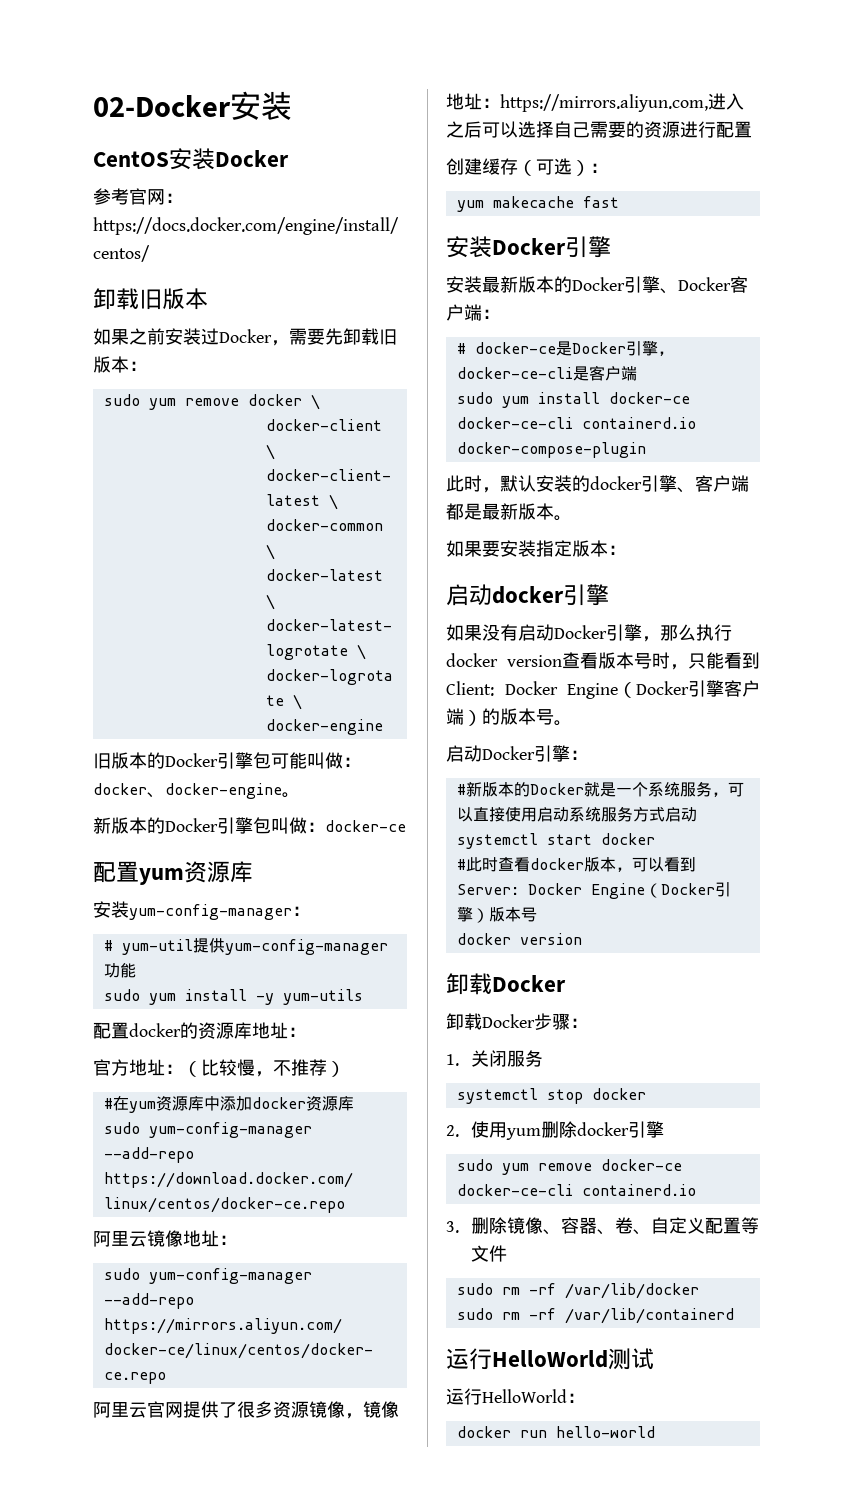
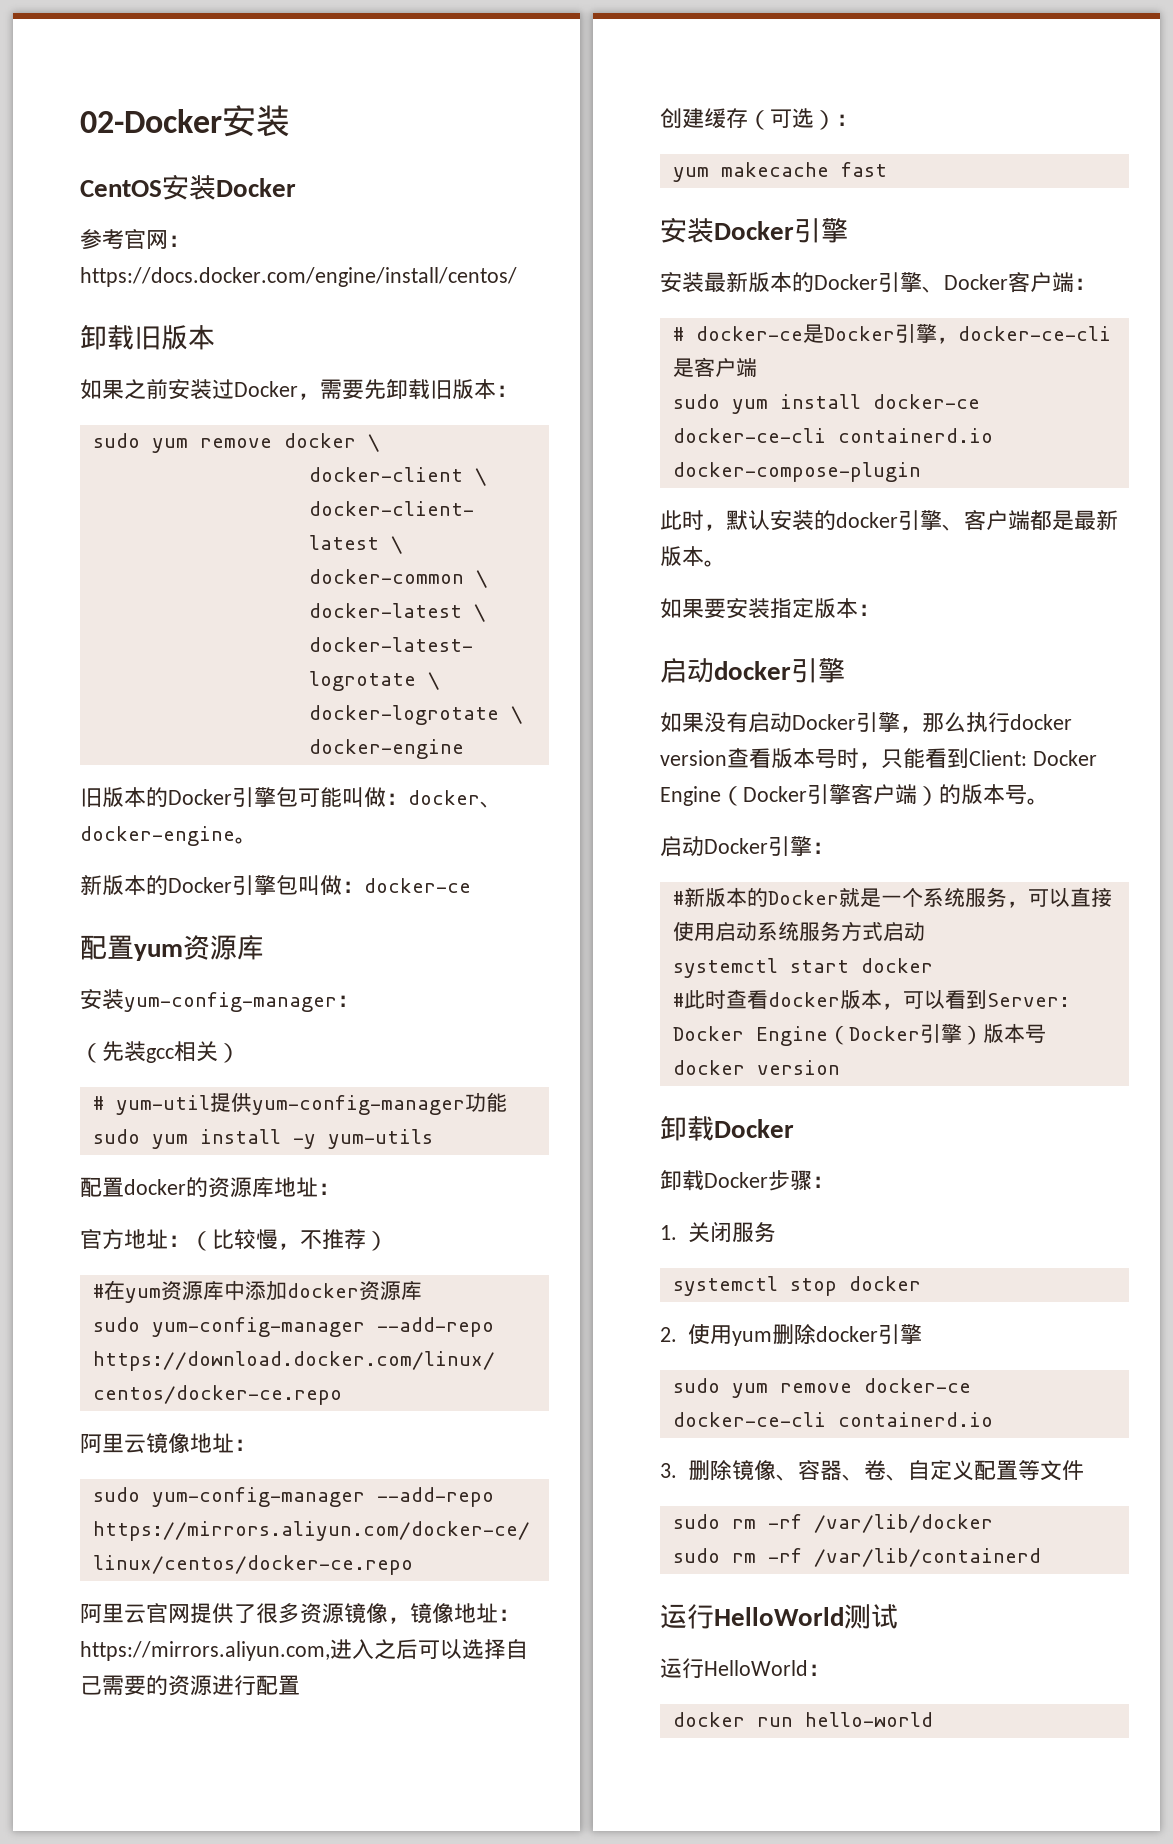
+ （先装gcc相关）

